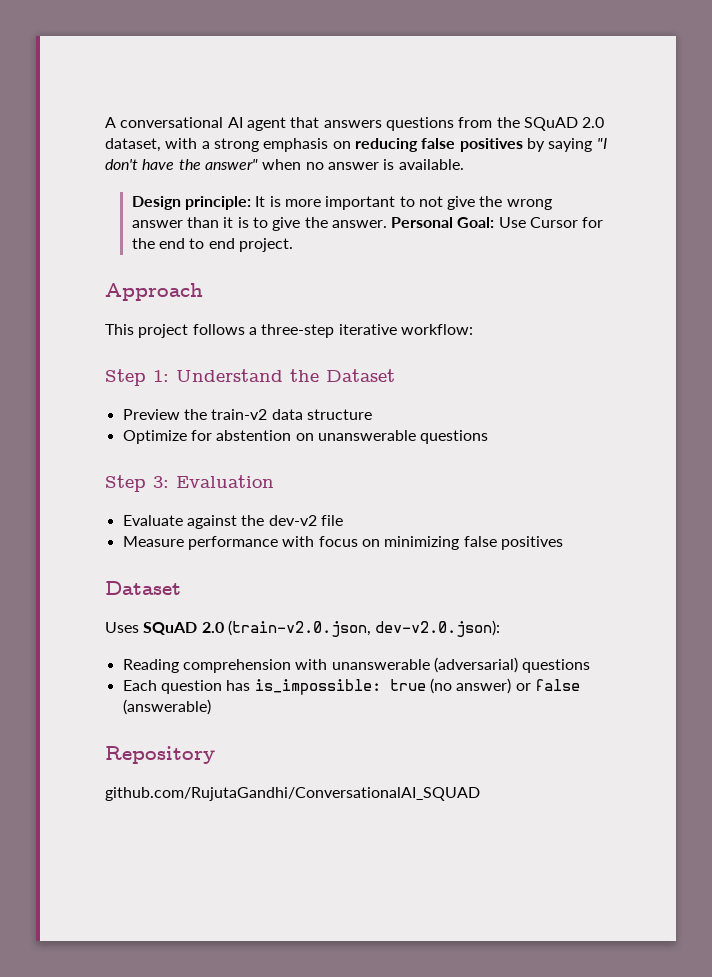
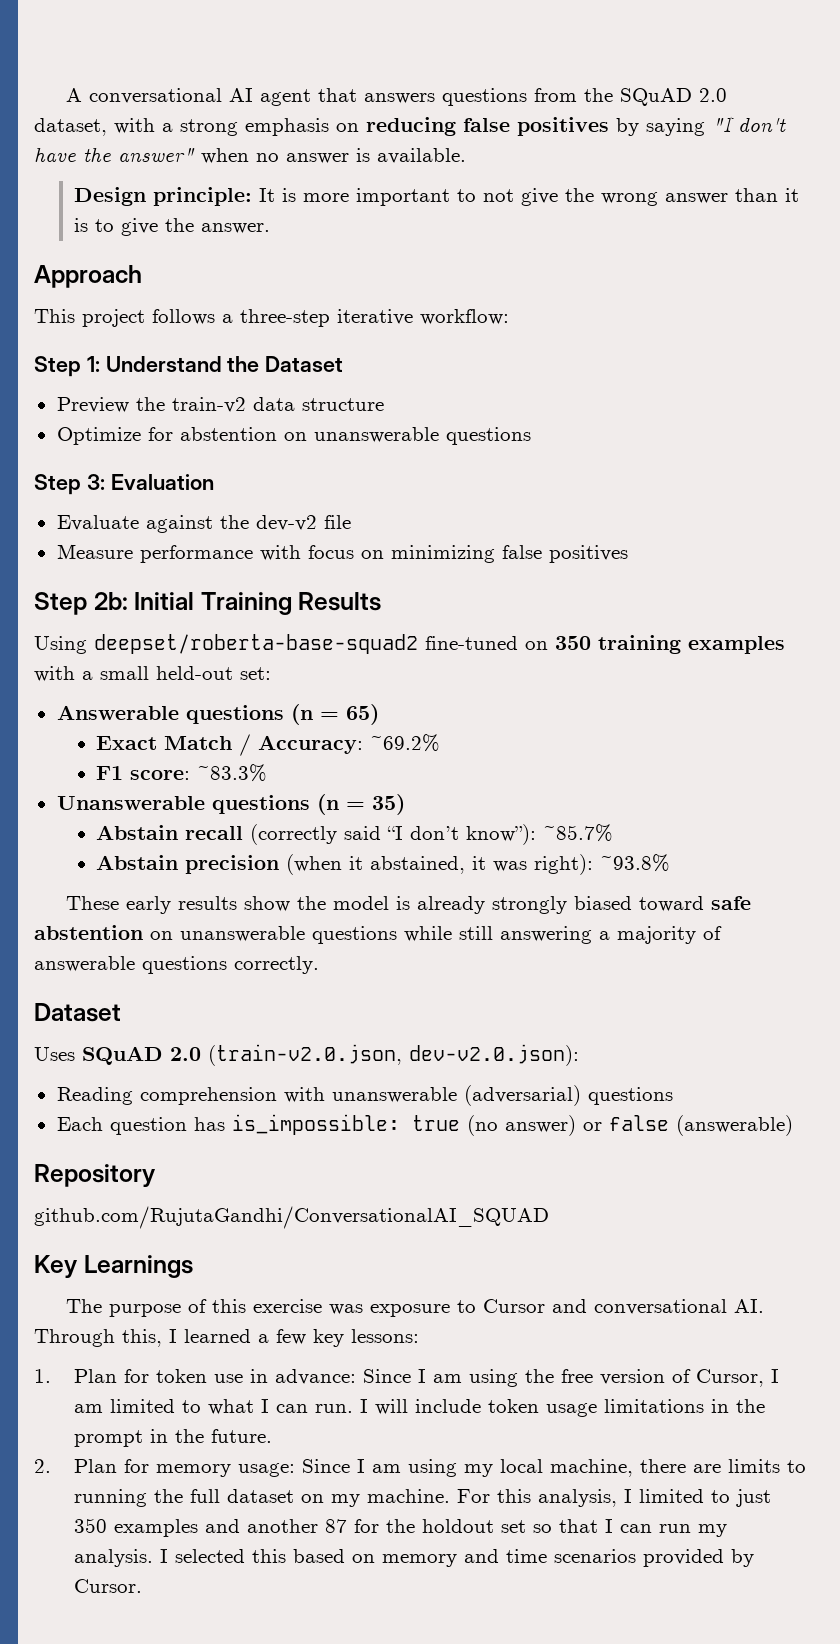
- Personal Goal: Use Cursor for the end to end project.
+ Step 2b: Initial Training Results
+ Using deepset/roberta-base-squad2 fine-tuned on 350 training examples with a small held-out set:
+ Answerable questions (n = 65)
+ Exact Match / Accuracy: ~69.2%
+ F1 score: ~83.3%
+ Unanswerable questions (n = 35)
+ Abstain recall (correctly said “I don’t know”): ~85.7%
+ Abstain precision (when it abstained, it was right): ~93.8%
+ These early results show the model is already strongly biased toward safe abstention on unanswerable questions while still answering a majority of answerable questions correctly.
+ Key Learnings
+ The purpose of this exercise was exposure to Cursor and conversational AI. Through this, I learned a few key lessons:
+ 1. Plan for token use in advance: Since I am using the free version of Cursor, I am limited to what I can run. I will include token usage limitations in the prompt in the future.
+ 2. Plan for memory usage: Since I am using my local machine, there are limits to running the full dataset on my machine. For this analysis, I limited to just 350 examples and another 87 for the holdout set so that I can run my analysis. I selected this based on memory and time scenarios provided by Cursor.

